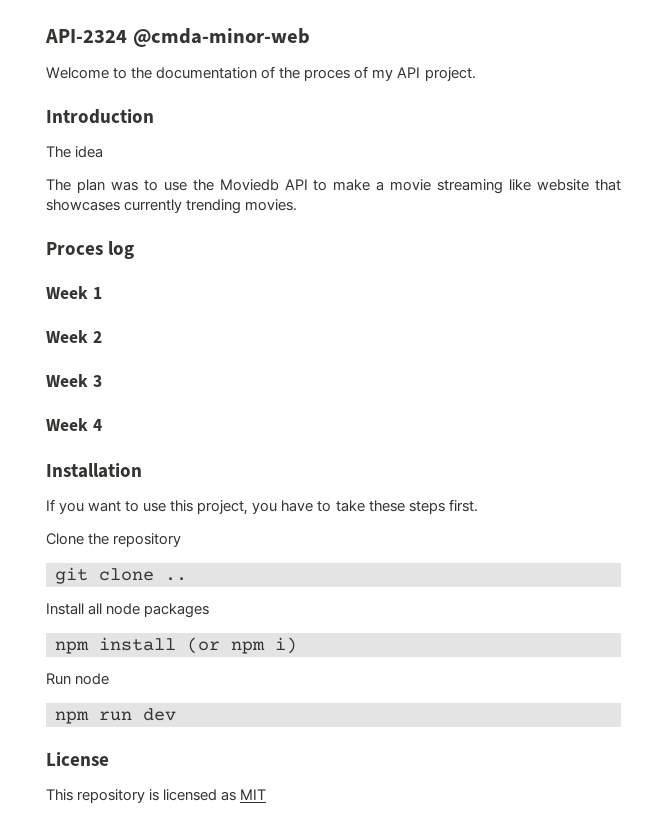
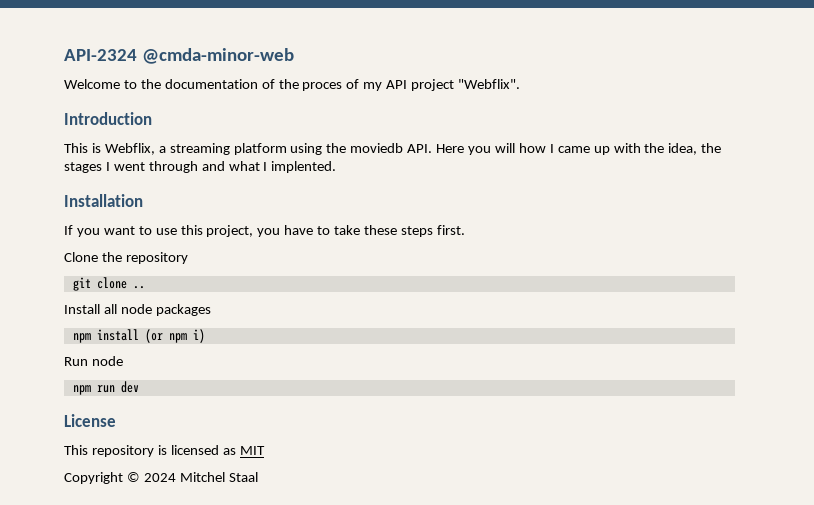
- Welcome to the documentation of the proces of my API project.
+ Welcome to the documentation of the proces of my API project "Webflix".
- The idea
- The plan was to use the Moviedb API to make a movie streaming like website that showcases currently trending movies.
- Proces log
- Week 1
- Week 2
- Week 3
- Week 4
+ This is Webflix, a streaming platform using the moviedb API. Here you will how I came up with the idea, the stages I went through and what I implented.
+ Copyright © 2024 Mitchel Staal

